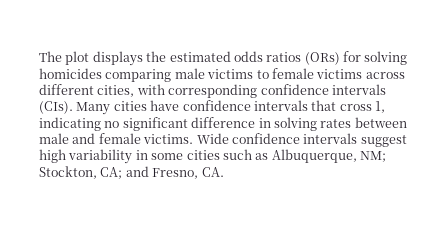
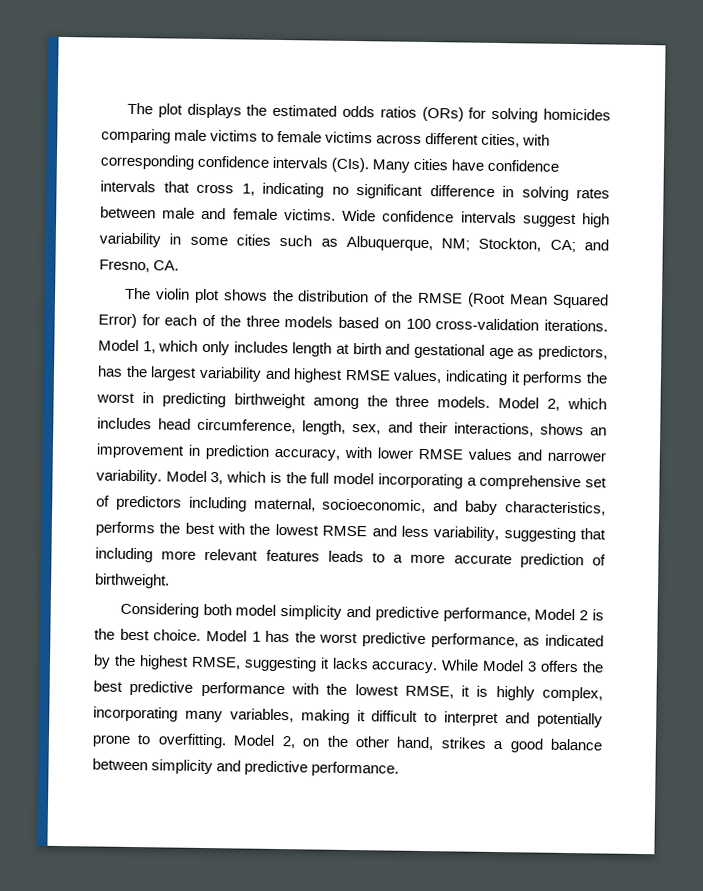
+ The violin plot shows the distribution of the RMSE (Root Mean Squared Error) for each of the three models based on 100 cross-validation iterations. Model 1, which only includes length at birth and gestational age as predictors, has the largest variability and highest RMSE values, indicating it performs the worst in predicting birthweight among the three models. Model 2, which includes head circumference, length, sex, and their interactions, shows an improvement in prediction accuracy, with lower RMSE values and narrower variability. Model 3, which is the full model incorporating a comprehensive set of predictors including maternal, socioeconomic, and baby characteristics, performs the best with the lowest RMSE and less variability, suggesting that including more relevant features leads to a more accurate prediction of birthweight.
+ Considering both model simplicity and predictive performance, Model 2 is the best choice. Model 1 has the worst predictive performance, as indicated by the highest RMSE, suggesting it lacks accuracy. While Model 3 offers the best predictive performance with the lowest RMSE, it is highly complex, incorporating many variables, making it difficult to interpret and potentially prone to overfitting. Model 2, on the other hand, strikes a good balance between simplicity and predictive performance.

